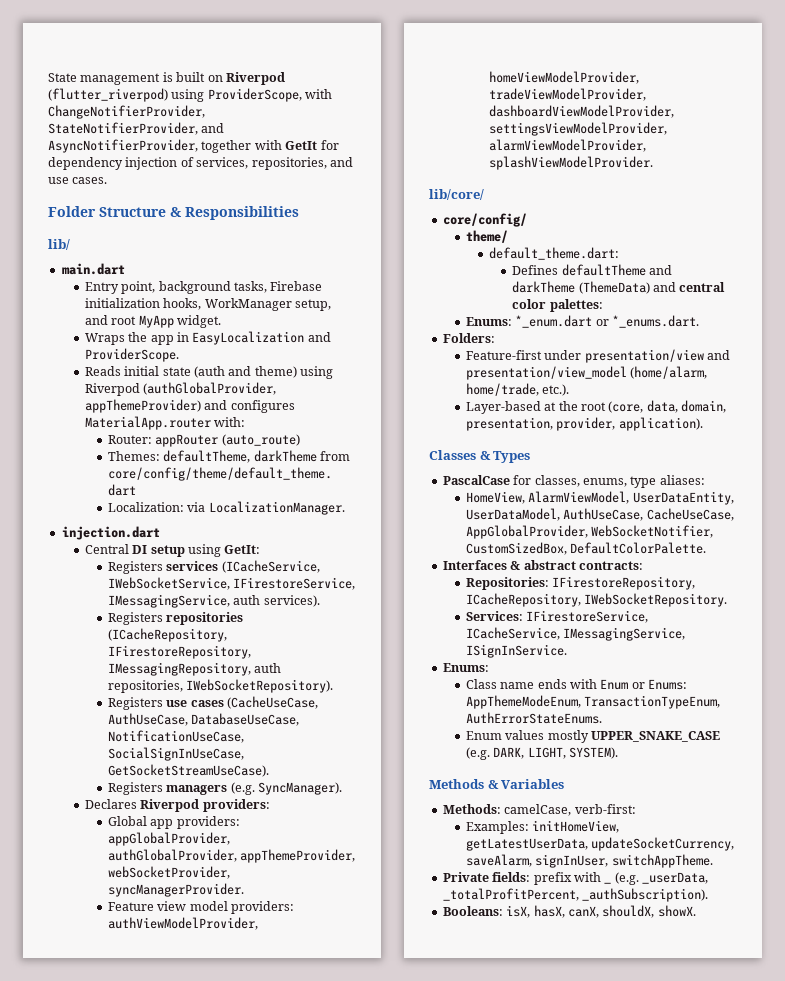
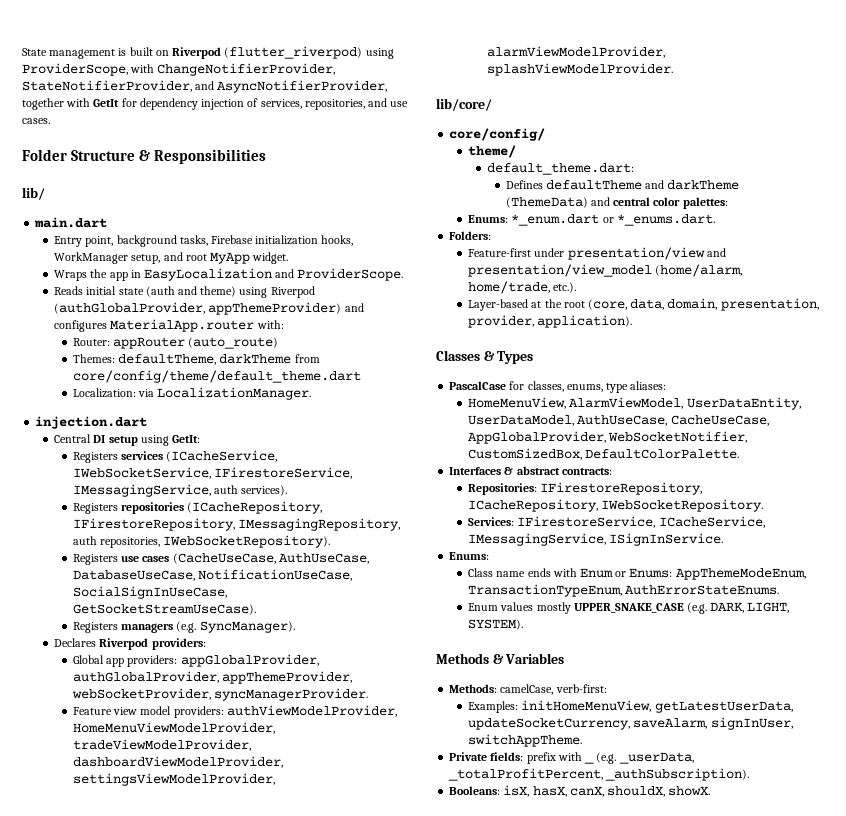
- Feature view model providers: authViewModelProvider, homeViewModelProvider, tradeViewModelProvider, dashboardViewModelProvider, settingsViewModelProvider, alarmViewModelProvider, splashViewModelProvider.
+ Feature view model providers: authViewModelProvider, HomeMenuViewModelProvider, tradeViewModelProvider, dashboardViewModelProvider, settingsViewModelProvider, alarmViewModelProvider, splashViewModelProvider.
- HomeView, AlarmViewModel, UserDataEntity, UserDataModel, AuthUseCase, CacheUseCase, AppGlobalProvider, WebSocketNotifier, CustomSizedBox, DefaultColorPalette.
+ HomeMenuView, AlarmViewModel, UserDataEntity, UserDataModel, AuthUseCase, CacheUseCase, AppGlobalProvider, WebSocketNotifier, CustomSizedBox, DefaultColorPalette.
- Examples: initHomeView, getLatestUserData, updateSocketCurrency, saveAlarm, signInUser, switchAppTheme.
+ Examples: initHomeMenuView, getLatestUserData, updateSocketCurrency, saveAlarm, signInUser, switchAppTheme.

